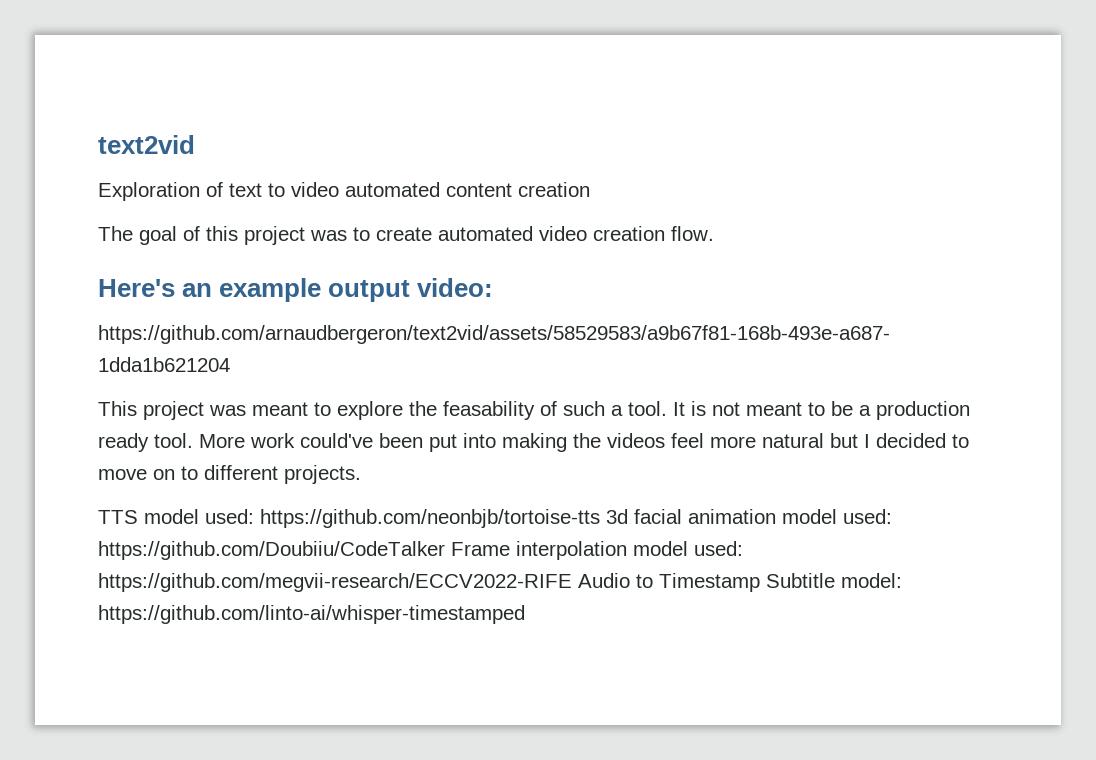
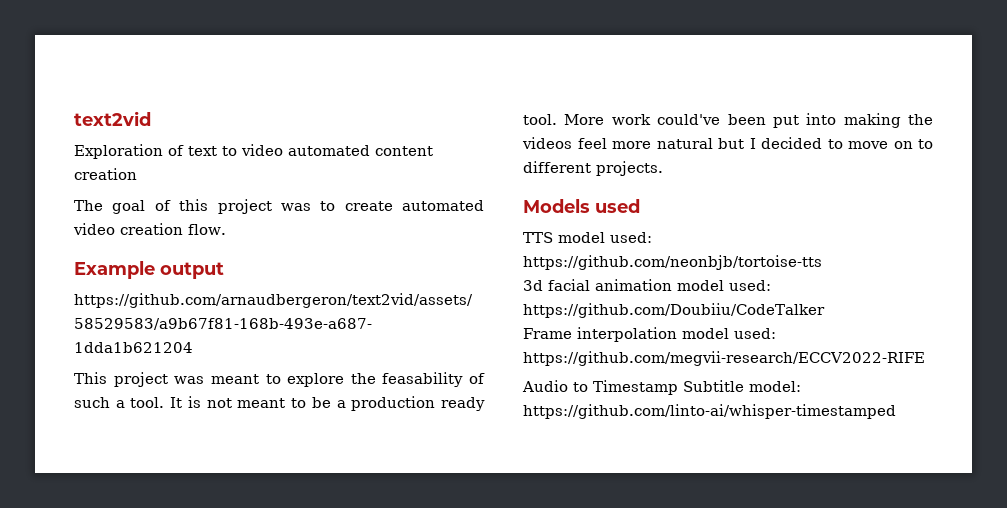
- Here's an example output video:
+ Example output
+ Models used
- TTS model used: https://github.com/neonbjb/tortoise-tts 3d facial animation model used: https://github.com/Doubiiu/CodeTalker Frame interpolation model used: https://github.com/megvii-research/ECCV2022-RIFE Audio to Timestamp Subtitle model: https://github.com/linto-ai/whisper-timestamped
+ TTS model used: https://github.com/neonbjb/tortoise-tts
+ 3d facial animation model used: https://github.com/Doubiiu/CodeTalker
+ Frame interpolation model used: https://github.com/megvii-research/ECCV2022-RIFE
+ Audio to Timestamp Subtitle model: https://github.com/linto-ai/whisper-timestamped

